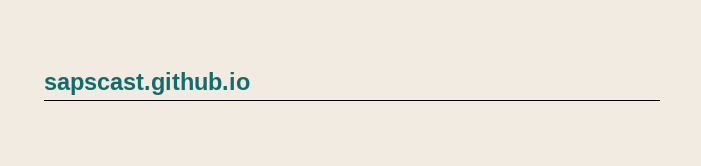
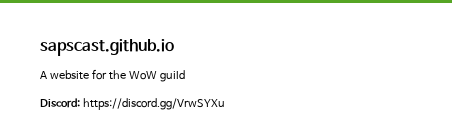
+ A website for the WoW guild
+ Discord: https://discord.gg/VrwSYXu

